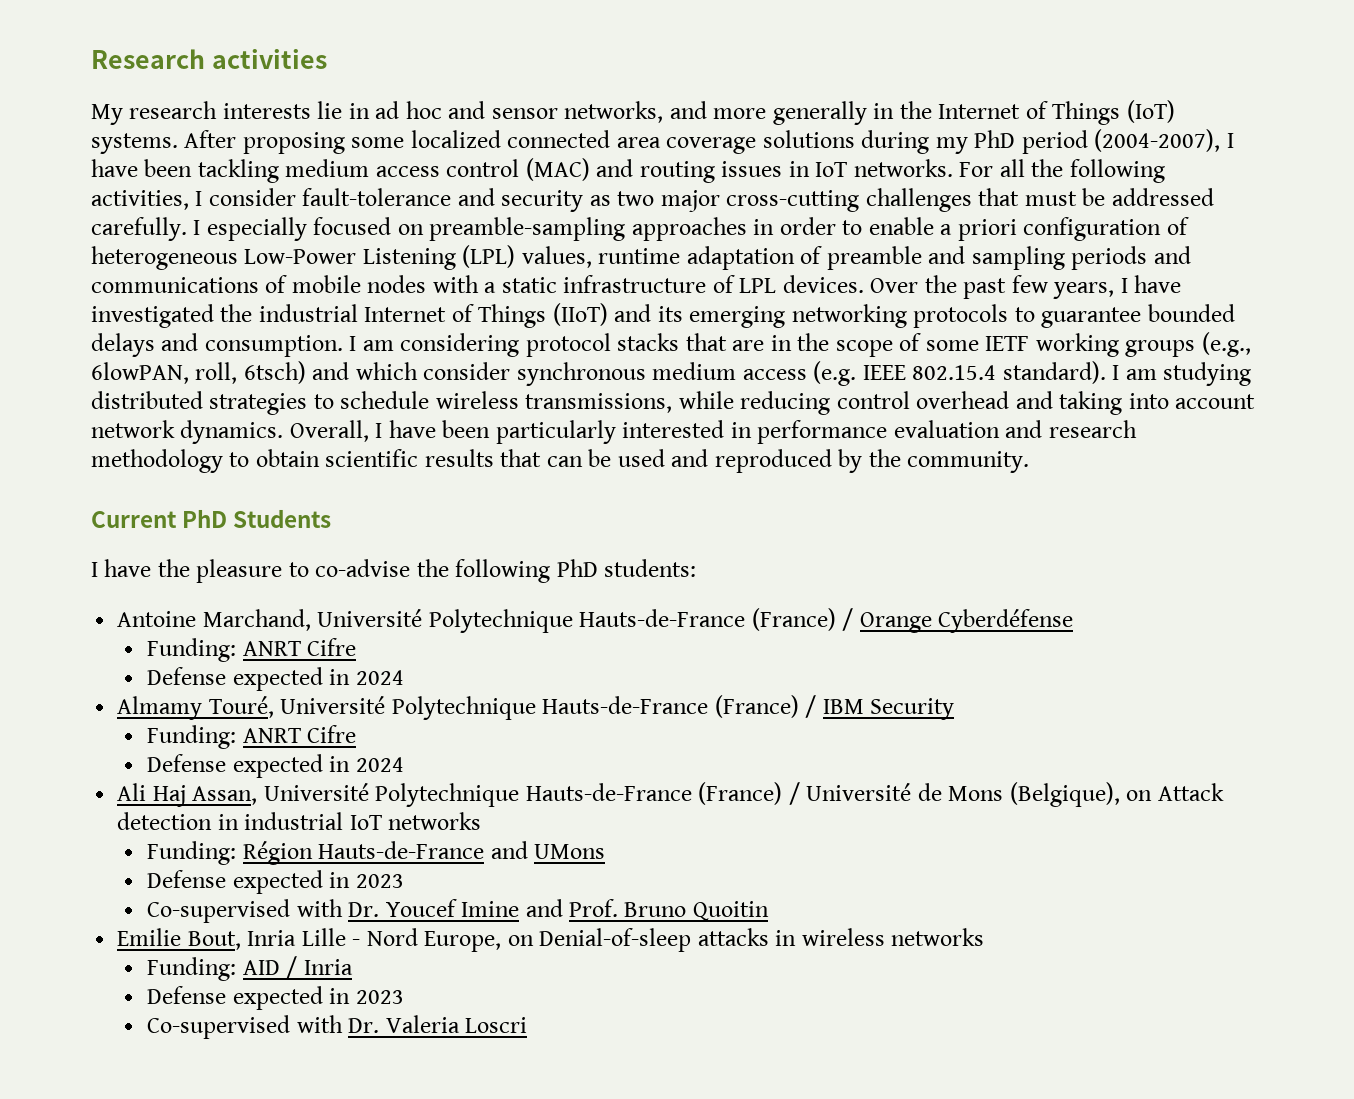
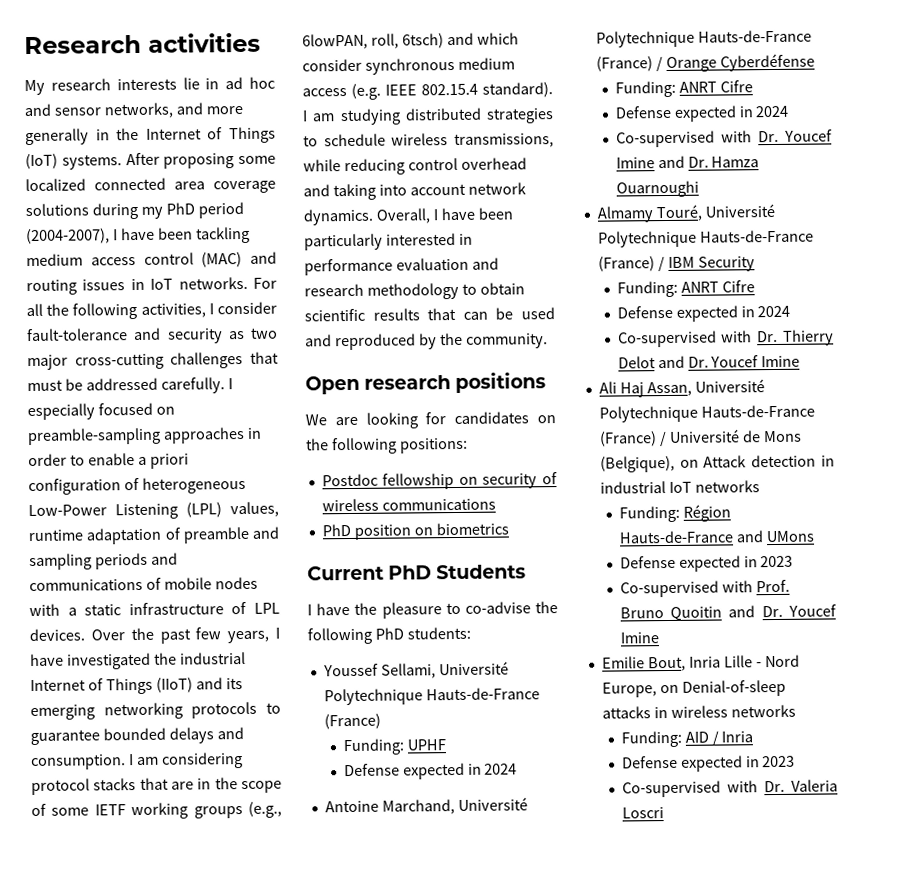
+ Open research positions
+ We are looking for candidates on the following positions:
+ Postdoc fellowship on security of wireless communications
+ PhD position on biometrics
+ Youssef Sellami, Université Polytechnique Hauts-de-France (France)
+ Funding: UPHF
+ Defense expected in 2024
+ Co-supervised with Dr. Youcef Imine and Dr. Hamza Ouarnoughi
+ Co-supervised with Dr. Thierry Delot and Dr. Youcef Imine
- Co-supervised with Dr. Youcef Imine and Prof. Bruno Quoitin
+ Co-supervised with Prof. Bruno Quoitin and Dr. Youcef Imine

